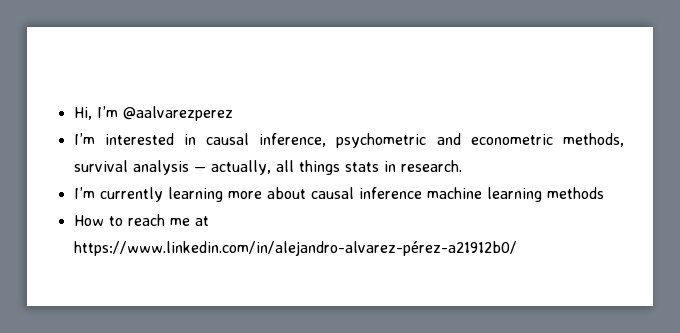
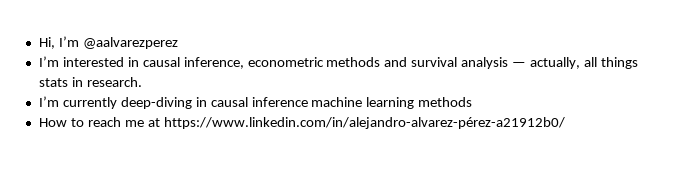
- I’m interested in causal inference, psychometric and econometric methods, survival analysis — actually, all things stats in research.
+ I’m interested in causal inference, econometric methods and survival analysis — actually, all things stats in research.
- I’m currently learning more about causal inference machine learning methods
+ I’m currently deep-diving in causal inference machine learning methods

